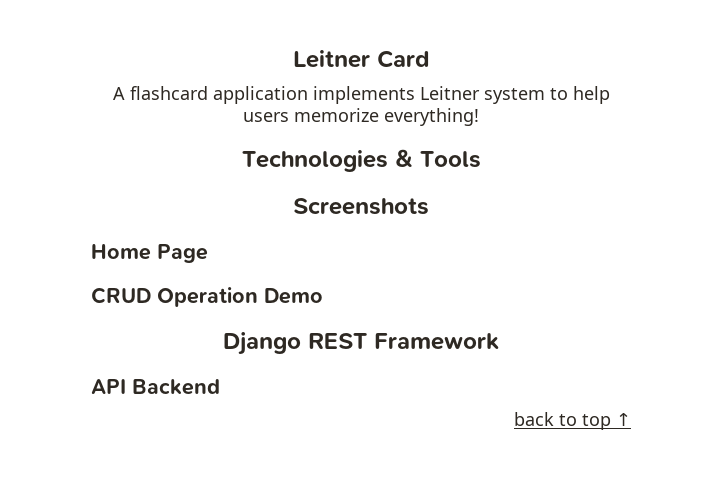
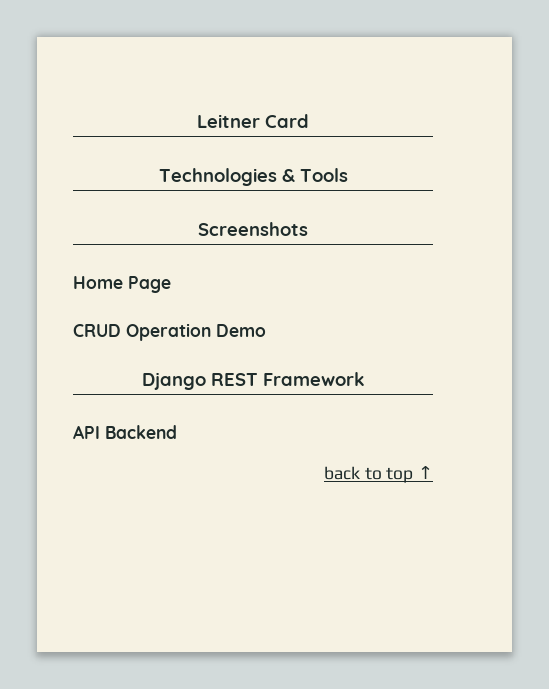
- A flashcard application implements Leitner system to help users memorize everything!

